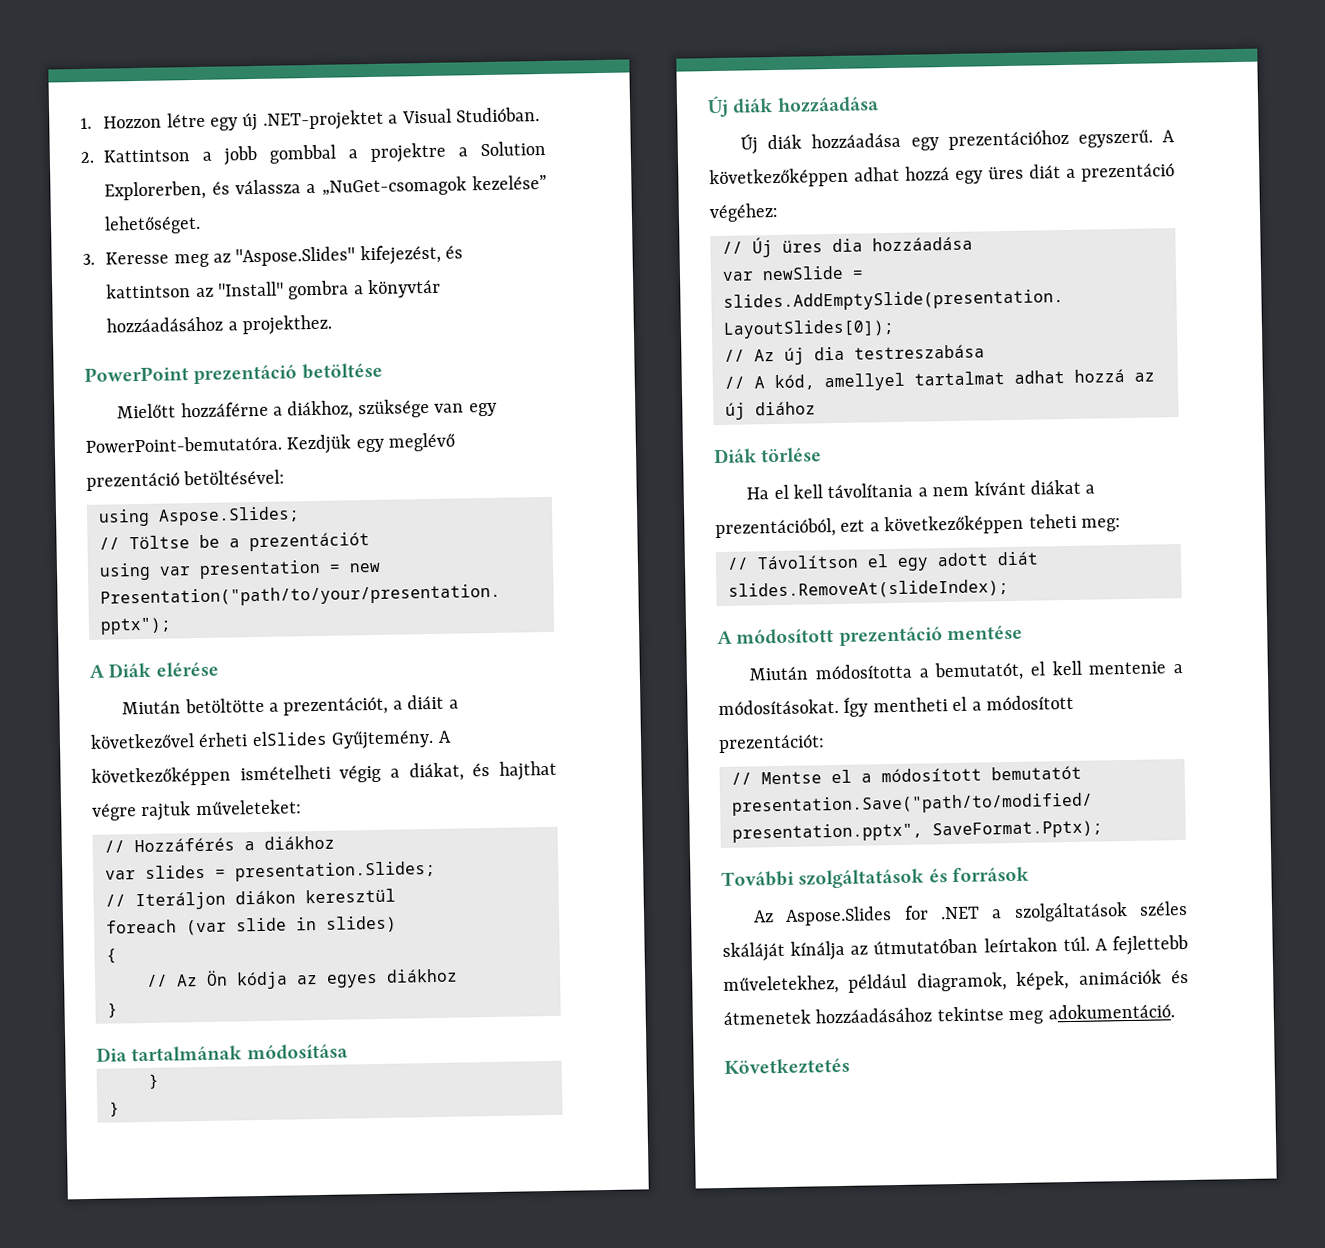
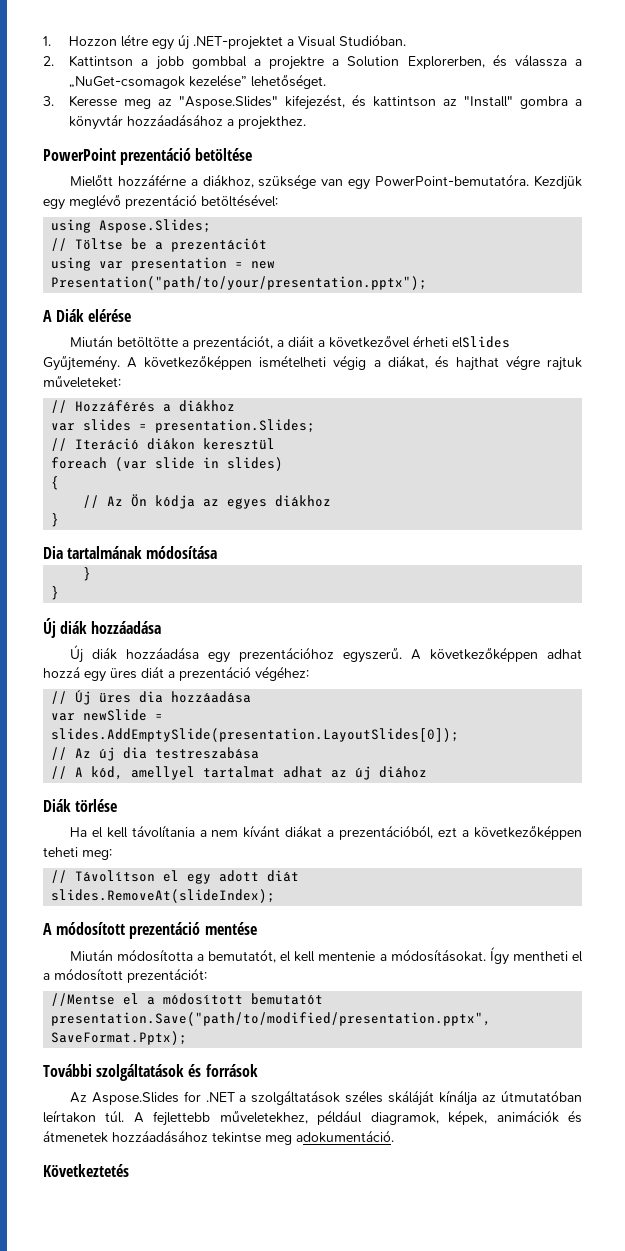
- // Iteráljon diákon keresztül
+ // Iteráció diákon keresztül
- // A kód, amellyel tartalmat adhat hozzá az új diához
+ // A kód, amellyel tartalmat adhat az új diához
- // Mentse el a módosított bemutatót
+ //Mentse el a módosított bemutatót

